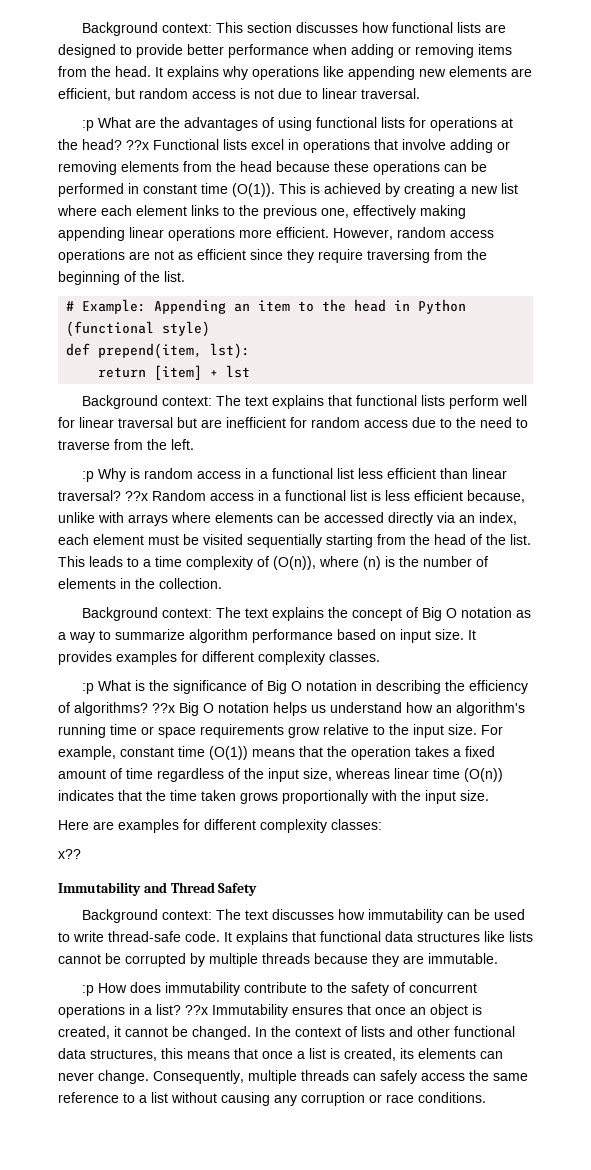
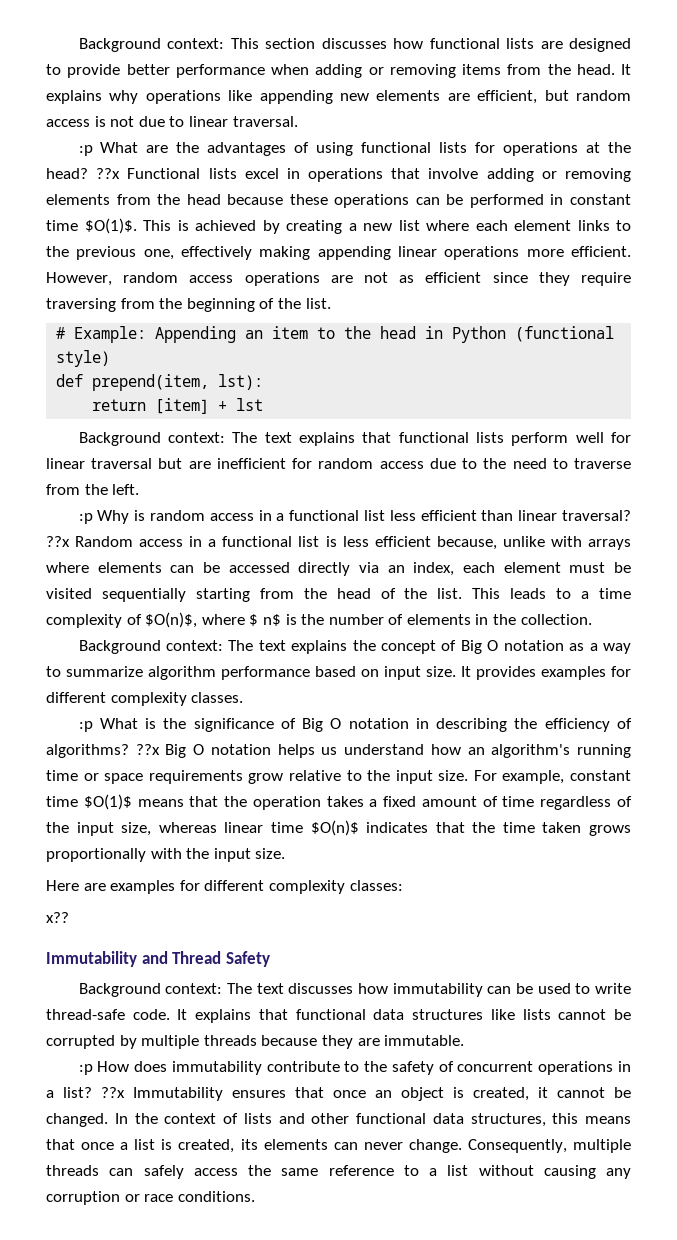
- ??x Functional lists excel in operations that involve adding or removing elements from the head because these operations can be performed in constant time (O(1)).
+ ??x Functional lists excel in operations that involve adding or removing elements from the head because these operations can be performed in constant time $O(1)$.
- This leads to a time complexity of (O(n)), where (n) is the number of elements in the collection.
+ This leads to a time complexity of $O(n)$, where $ n$ is the number of elements in the collection.
- For example, constant time (O(1)) means that the operation takes a fixed amount of time regardless of the input size, whereas linear time (O(n)) indicates that the time taken grows proportionally with the input size.
+ For example, constant time $O(1)$ means that the operation takes a fixed amount of time regardless of the input size, whereas linear time $O(n)$ indicates that the time taken grows proportionally with the input size.

